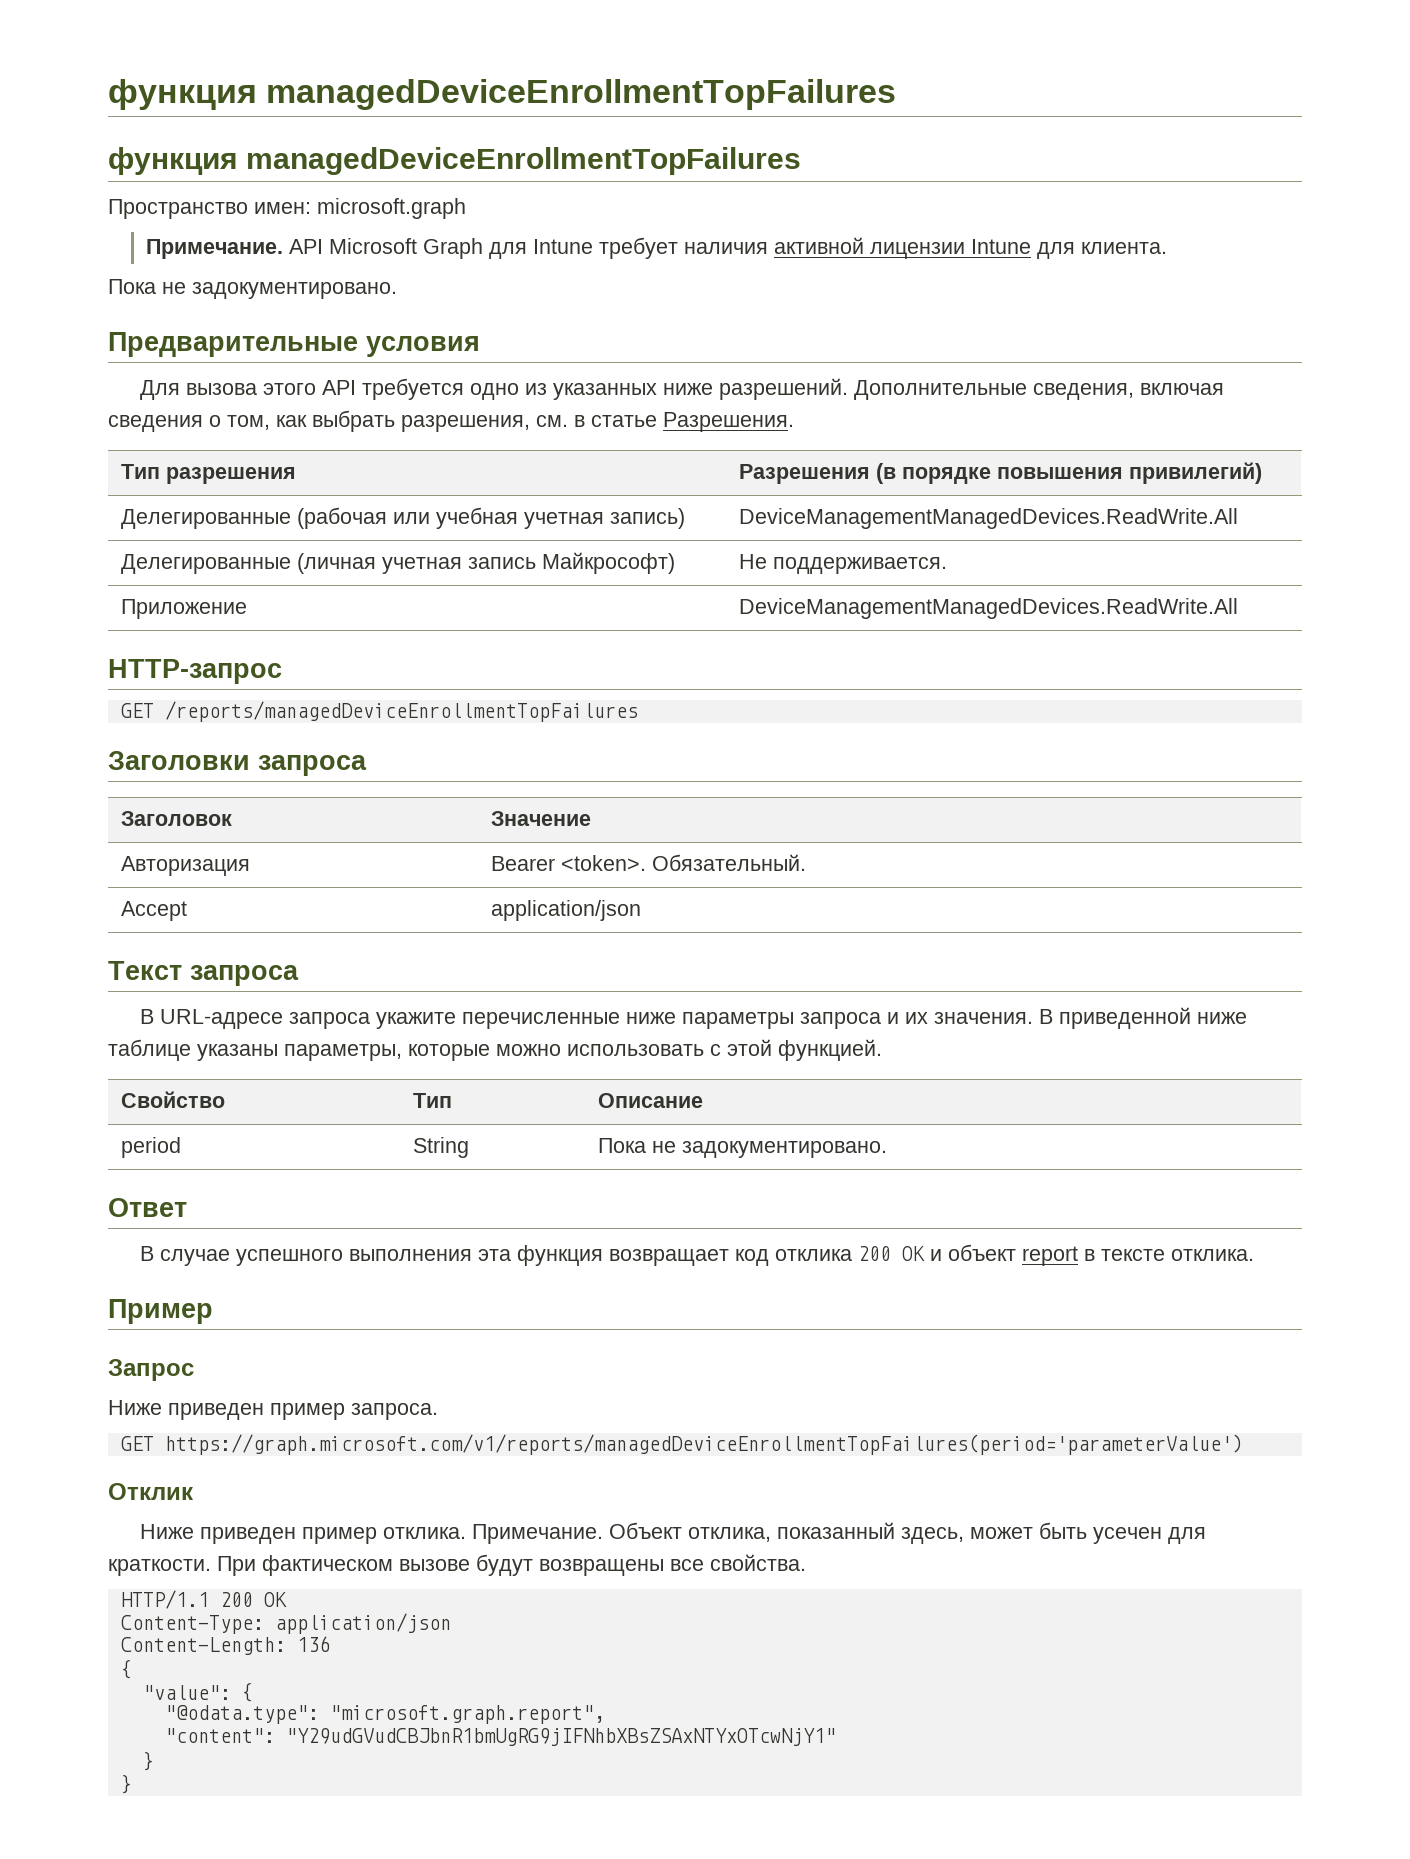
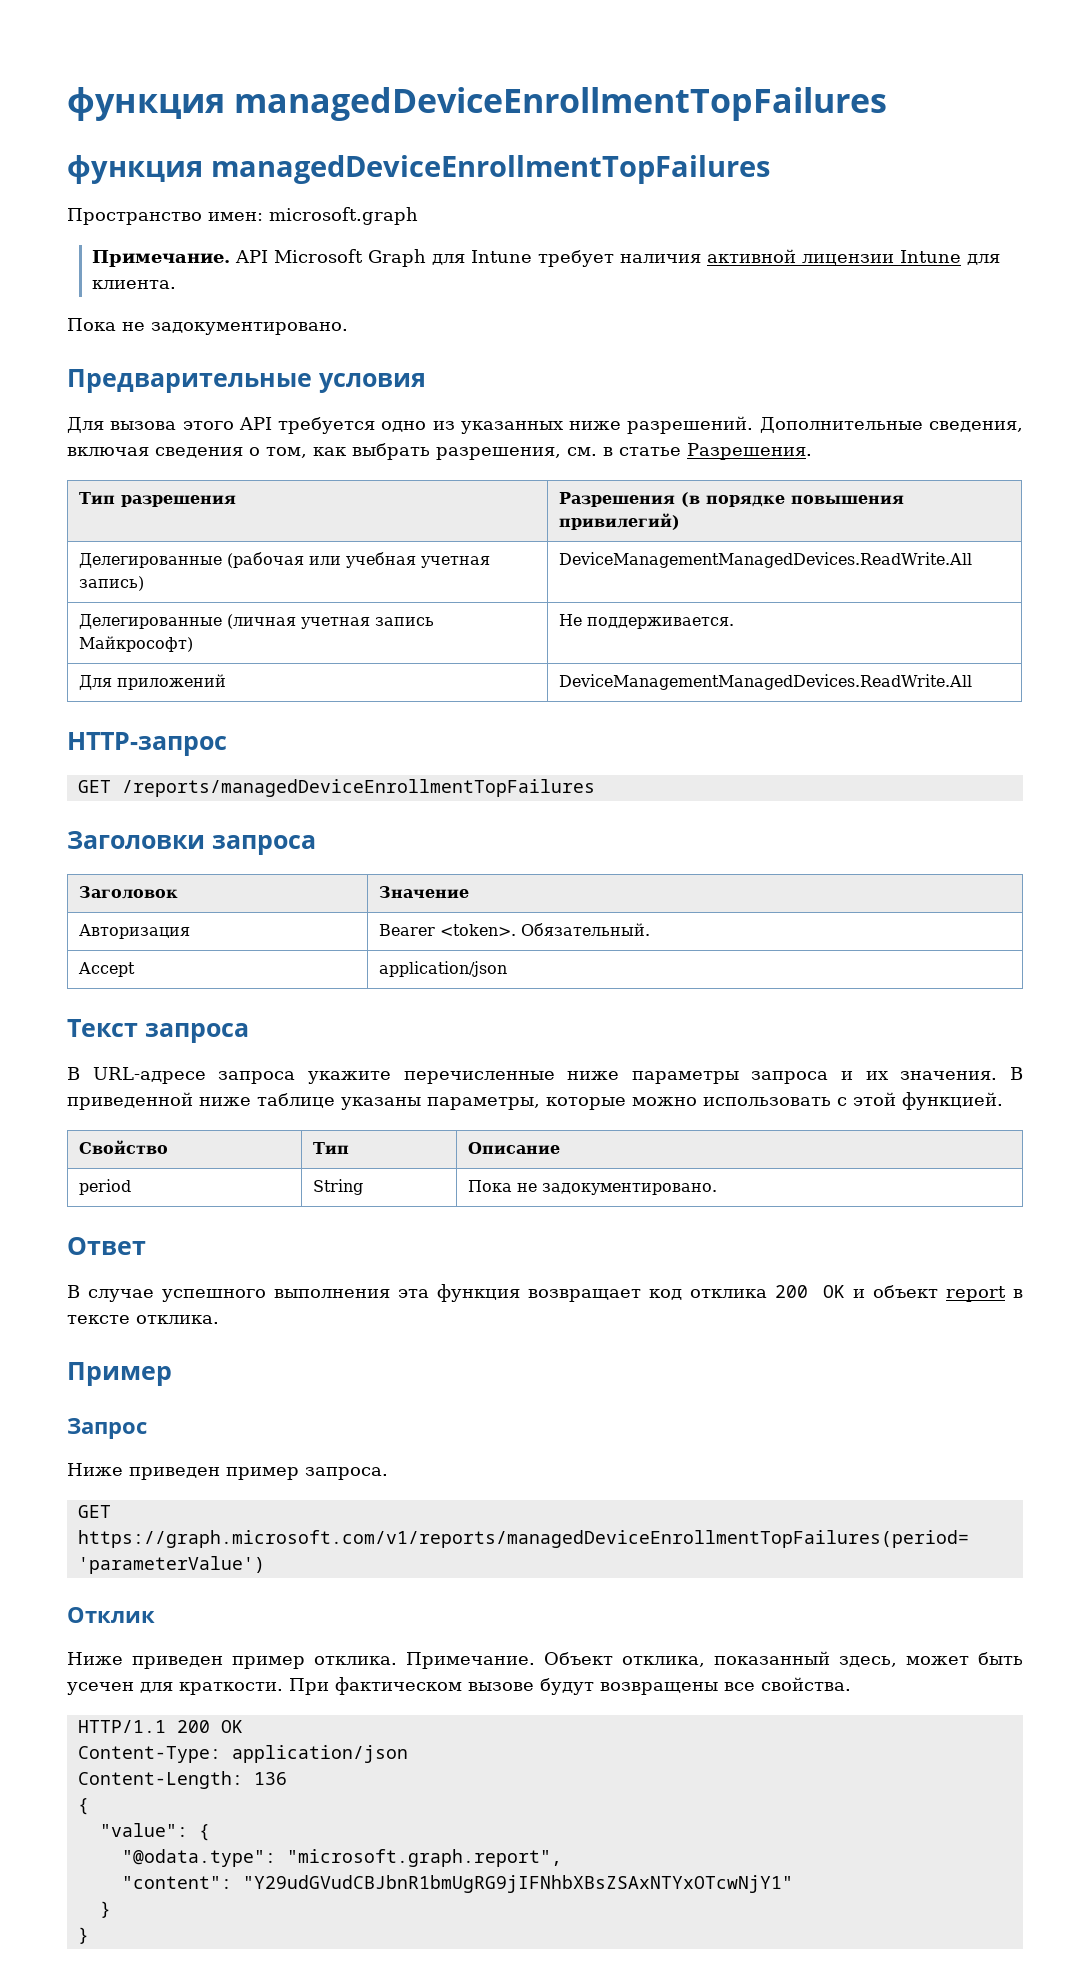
- Приложение | DeviceManagementManagedDevices.ReadWrite.All
+ Для приложений | DeviceManagementManagedDevices.ReadWrite.All

